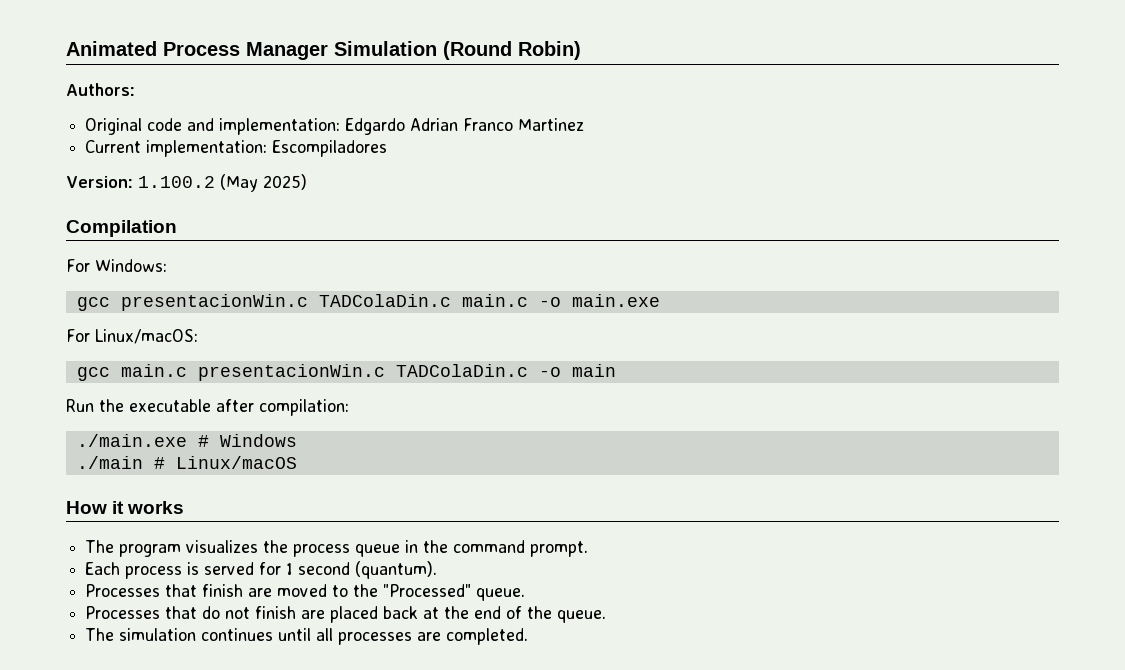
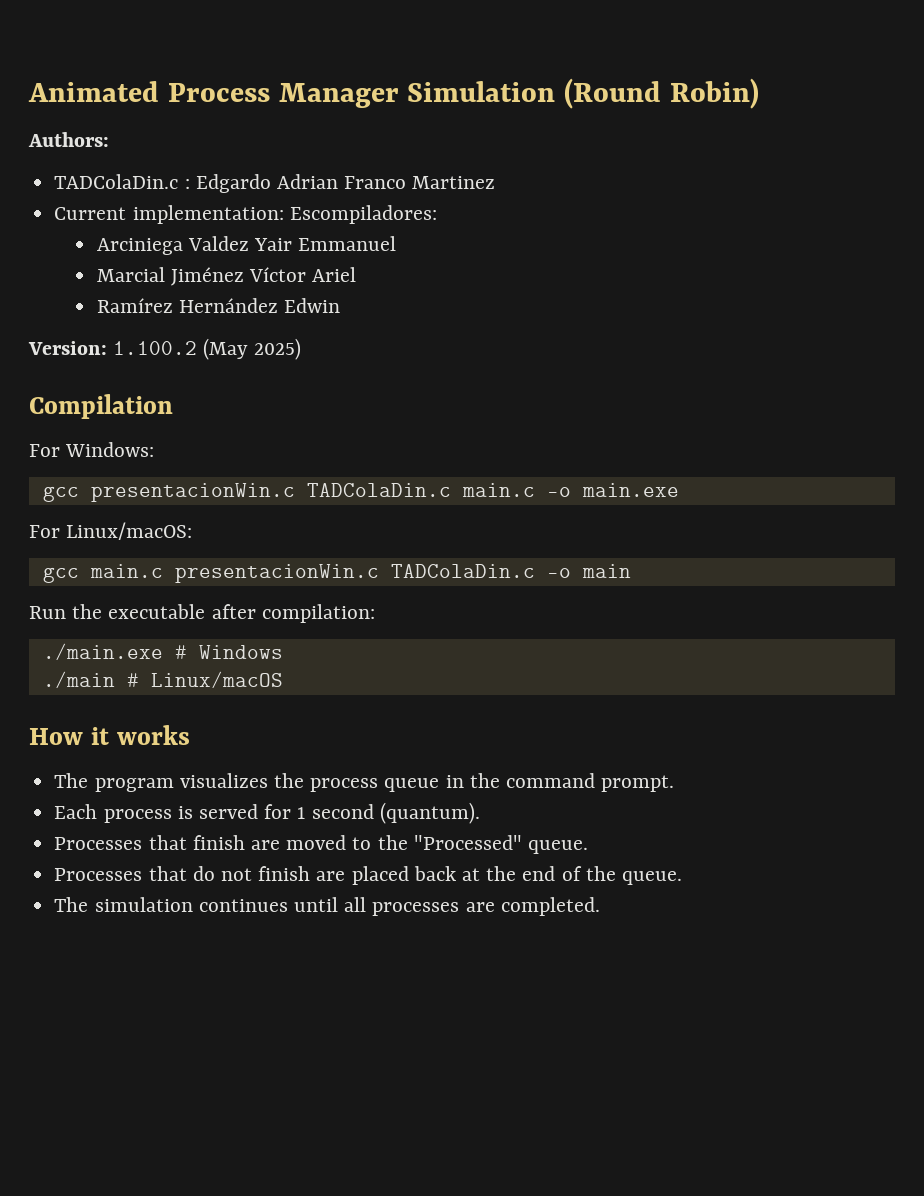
- Original code and implementation: Edgardo Adrian Franco Martinez
+ TADColaDin.c : Edgardo Adrian Franco Martinez
- Current implementation: Escompiladores
+ Current implementation: Escompiladores:
+ Arciniega Valdez Yair Emmanuel
+ Marcial Jiménez Víctor Ariel
+ Ramírez Hernández Edwin

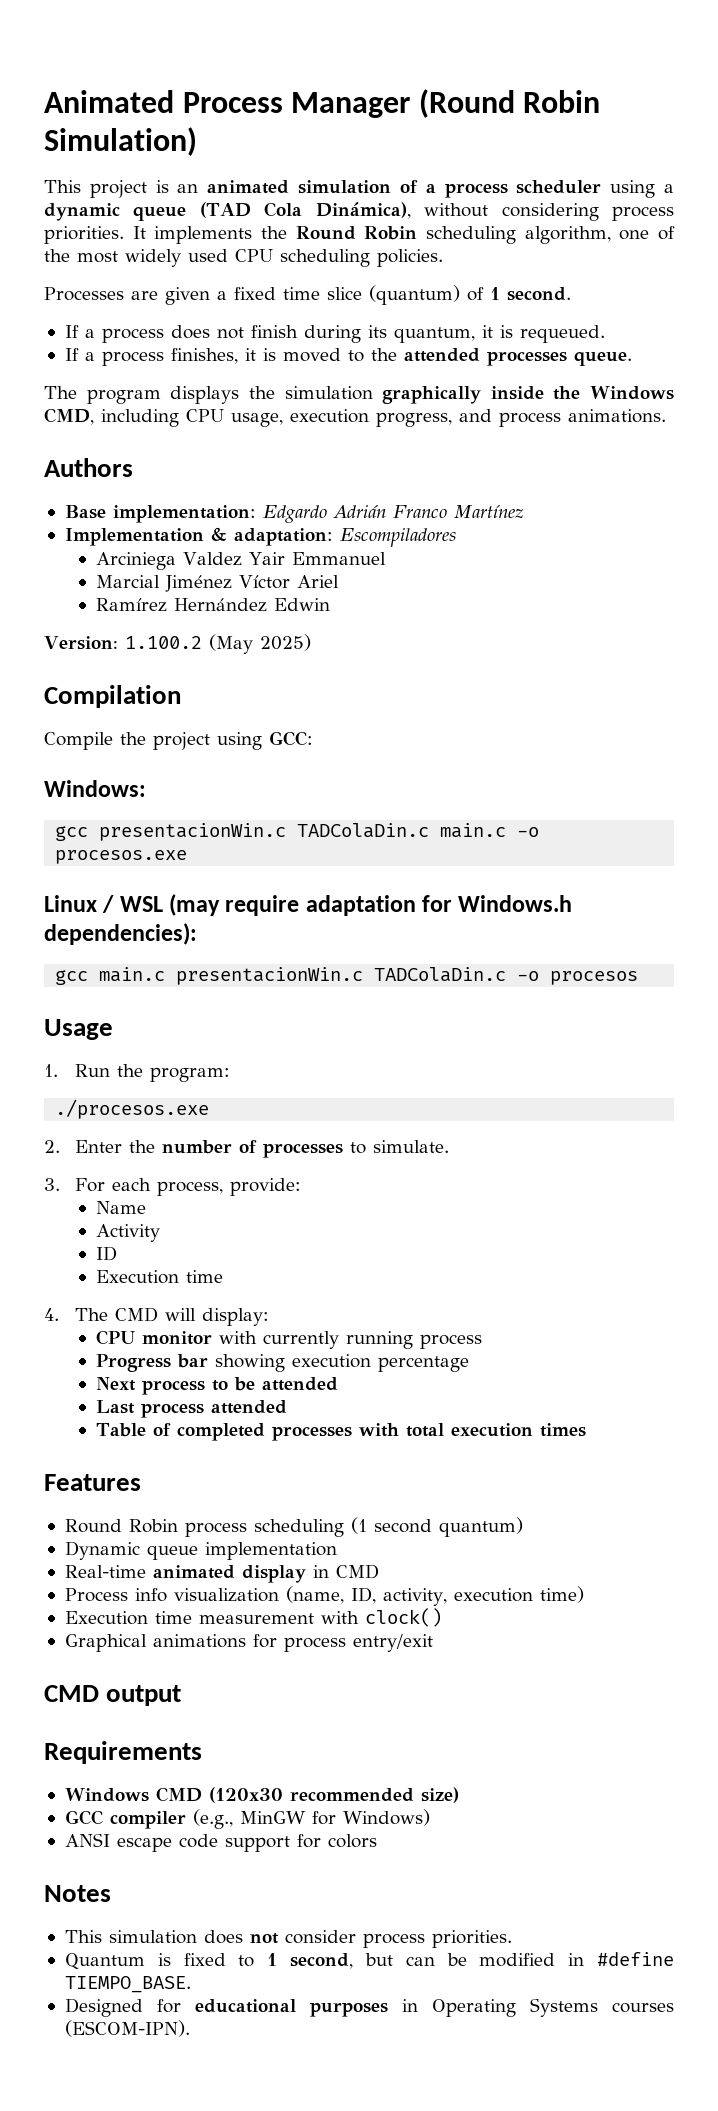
- Animated Process Manager Simulation (Round Robin)
- Authors:
- TADColaDin.c : Edgardo Adrian Franco Martinez
- Current implementation: Escompiladores:
+ Animated Process Manager (Round Robin Simulation)
+ This project is an animated simulation of a process scheduler using a dynamic queue (TAD Cola Dinámica), without considering process priorities. It implements the Round Robin scheduling algorithm, one of the most widely used CPU scheduling policies.
+ Processes are given a fixed time slice (quantum) of 1 second.
+ If a process does not finish during its quantum, it is requeued.
+ If a process finishes, it is moved to the attended processes queue.
+ The program displays the simulation graphically inside the Windows CMD, including CPU usage, execution progress, and process animations.
+ Authors
+ Base implementation: Edgardo Adrián Franco Martínez
+ Implementation & adaptation: Escompiladores
- For Windows:
+ Compile the project using GCC:
+ Windows:
- gcc presentacionWin.c TADColaDin.c main.c -o main.exe
- For Linux/macOS:
+ gcc presentacionWin.c TADColaDin.c main.c -o procesos.exe
+ Linux / WSL (may require adaptation for Windows.h dependencies):
- gcc main.c presentacionWin.c TADColaDin.c -o main
- Run the executable after compilation:
- ./main.exe # Windows
- ./main # Linux/macOS
- How it works
- The program visualizes the process queue in the command prompt.
- Each process is served for 1 second (quantum).
- Processes that finish are moved to the "Processed" queue.
- Processes that do not finish are placed back at the end of the queue.
- The simulation continues until all processes are completed.
+ gcc main.c presentacionWin.c TADColaDin.c -o procesos
+ Usage
+ 1. Run the program:
+ ./procesos.exe
+ 2. Enter the number of processes to simulate.
+ 3. For each process, provide:
+ Name
+ Activity
+ ID
+ Execution time
+ 4. The CMD will display:
+ CPU monitor with currently running process
+ Progress bar showing execution percentage
+ Next process to be attended
+ Last process attended
+ Table of completed processes with total execution times
+ Features
+ Round Robin process scheduling (1 second quantum)
+ Dynamic queue implementation
+ Real-time animated display in CMD
+ Process info visualization (name, ID, activity, execution time)
+ Execution time measurement with clock()
+ Graphical animations for process entry/exit
+ CMD output
+ Requirements
+ Windows CMD (120x30 recommended size)
+ GCC compiler (e.g., MinGW for Windows)
+ ANSI escape code support for colors
+ Notes
+ This simulation does not consider process priorities.
+ Quantum is fixed to 1 second, but can be modified in #define TIEMPO_BASE.
+ Designed for educational purposes in Operating Systems courses (ESCOM-IPN).

